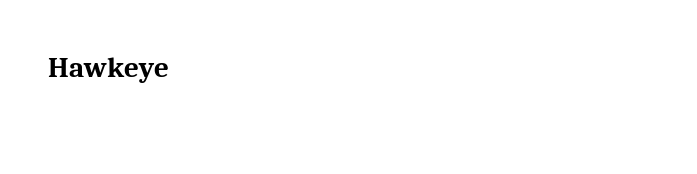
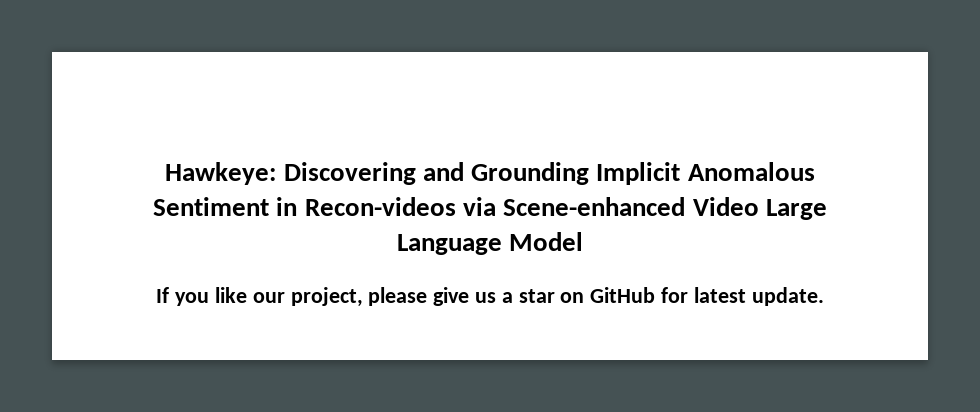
- Hawkeye
+ Hawkeye: Discovering and Grounding Implicit Anomalous Sentiment in Recon-videos via Scene-enhanced Video Large Language Model
+ If you like our project, please give us a star on GitHub for latest update.

